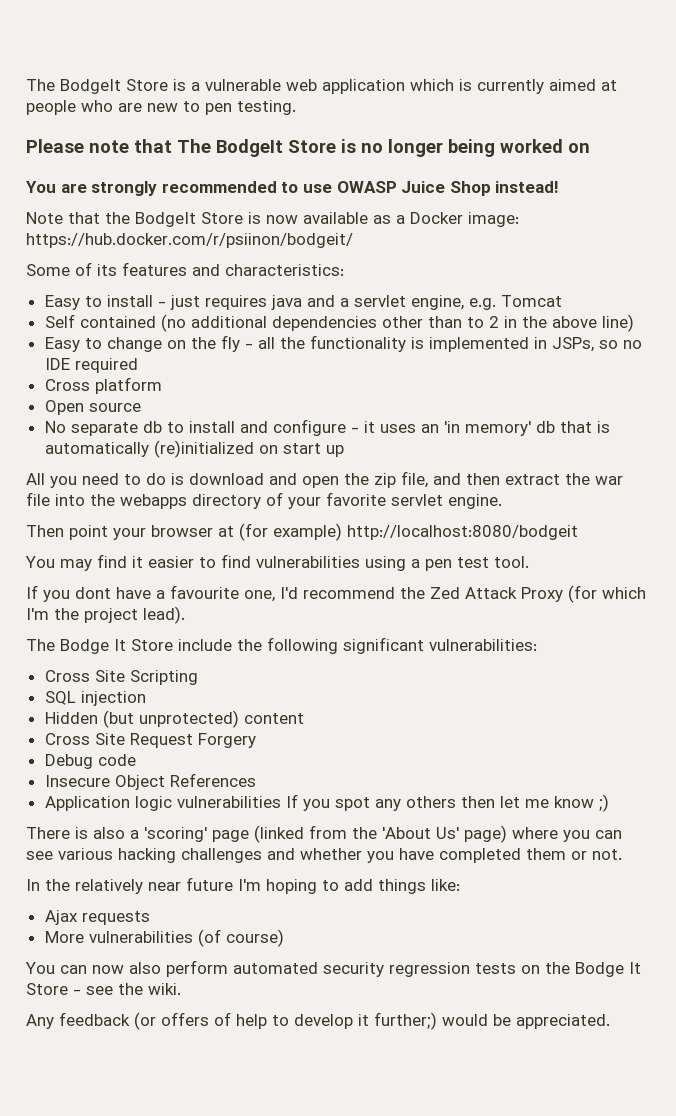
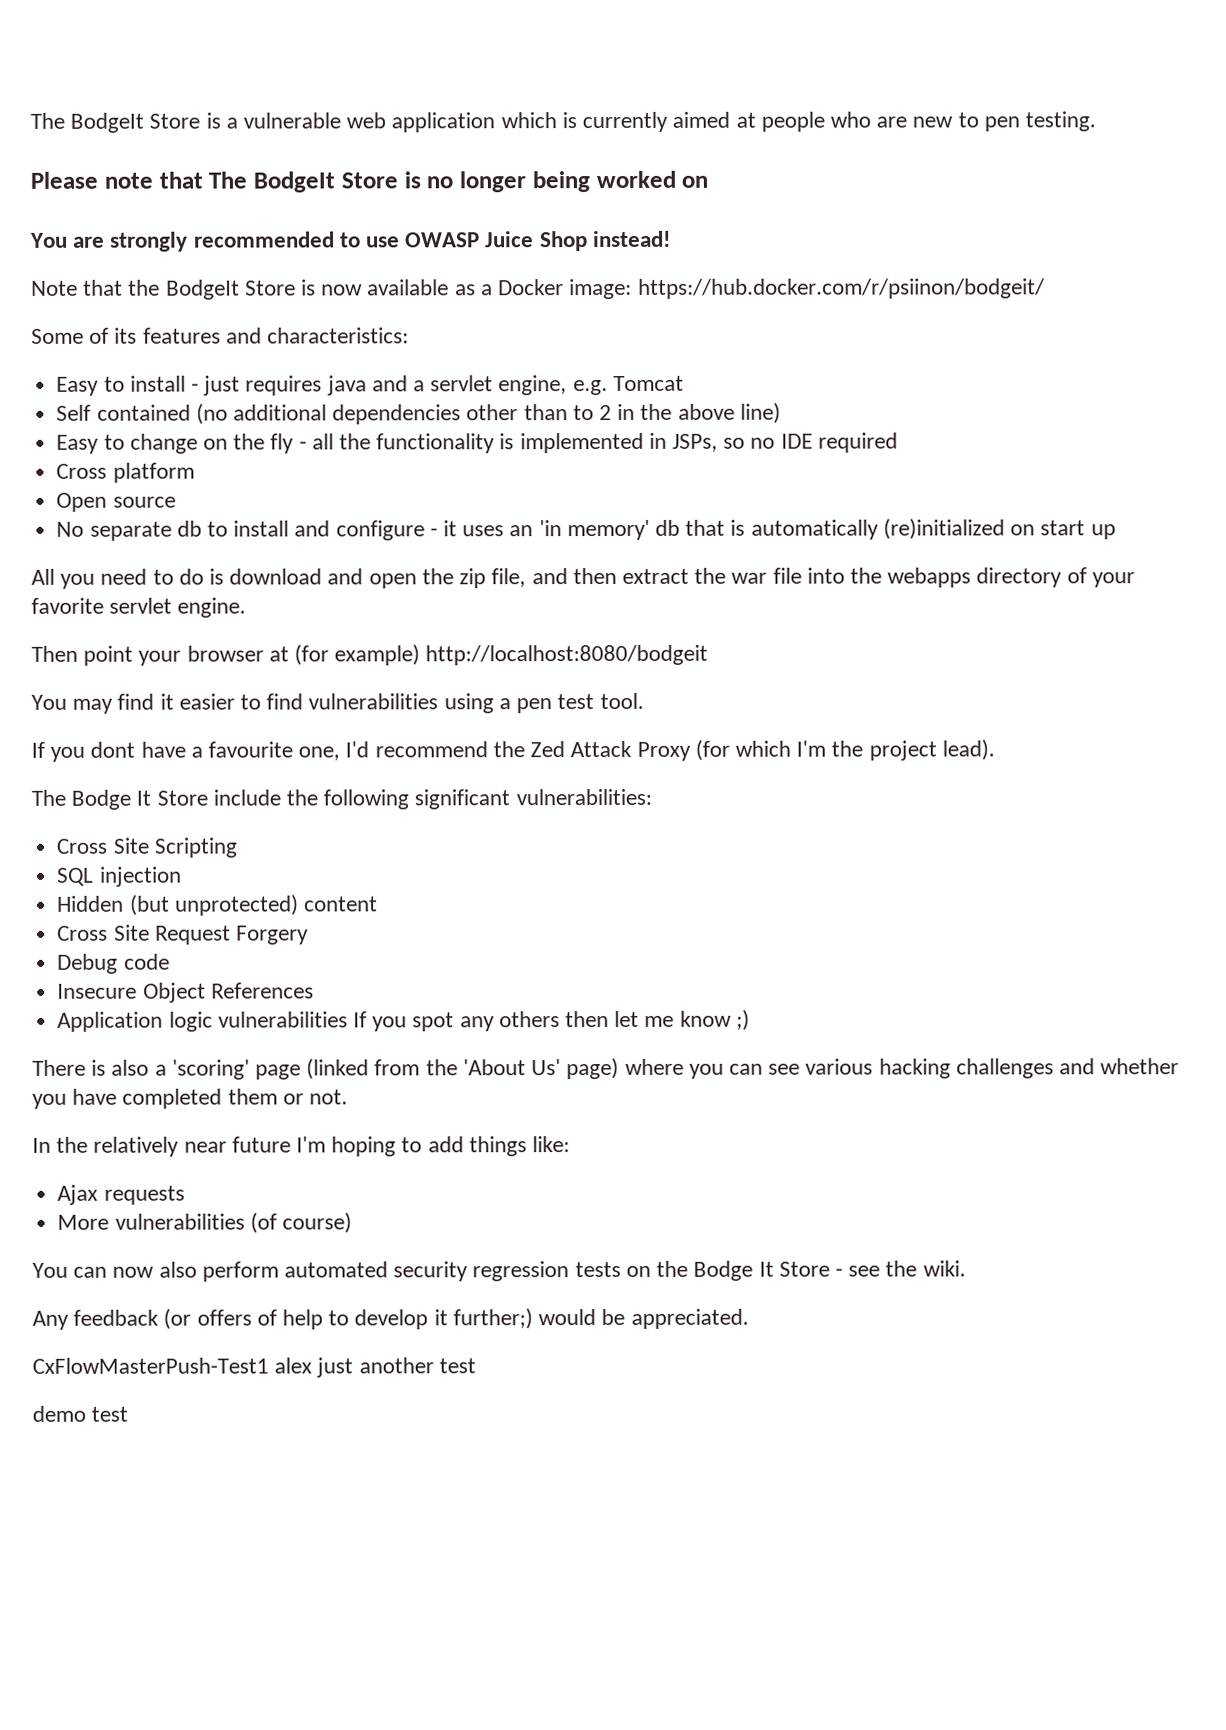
+ CxFlowMasterPush-Test1 alex just another test
+ demo test

